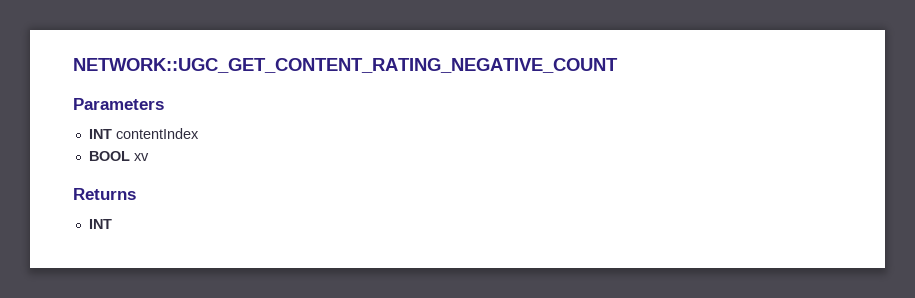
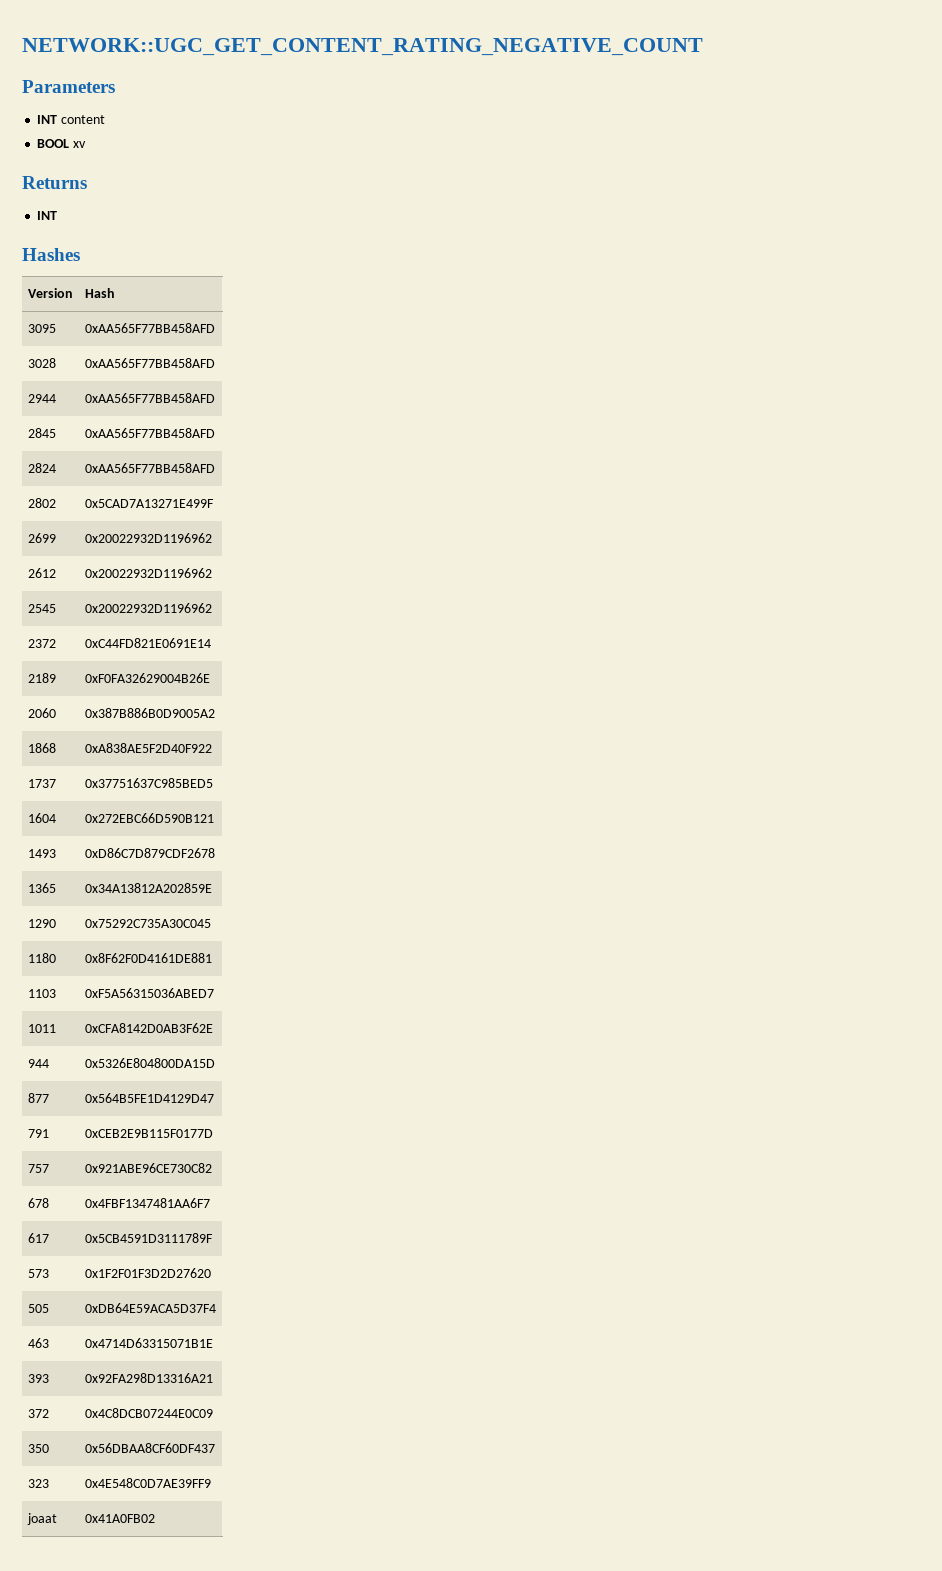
- INT contentIndex
+ INT content
+ Hashes
+ Version | Hash
+ 3095 | 0xAA565F77BB458AFD
+ 3028 | 0xAA565F77BB458AFD
+ 2944 | 0xAA565F77BB458AFD
+ 2845 | 0xAA565F77BB458AFD
+ 2824 | 0xAA565F77BB458AFD
+ 2802 | 0x5CAD7A13271E499F
+ 2699 | 0x20022932D1196962
+ 2612 | 0x20022932D1196962
+ 2545 | 0x20022932D1196962
+ 2372 | 0xC44FD821E0691E14
+ 2189 | 0xF0FA32629004B26E
+ 2060 | 0x387B886B0D9005A2
+ 1868 | 0xA838AE5F2D40F922
+ 1737 | 0x37751637C985BED5
+ 1604 | 0x272EBC66D590B121
+ 1493 | 0xD86C7D879CDF2678
+ 1365 | 0x34A13812A202859E
+ 1290 | 0x75292C735A30C045
+ 1180 | 0x8F62F0D4161DE881
+ 1103 | 0xF5A56315036ABED7
+ 1011 | 0xCFA8142D0AB3F62E
+ 944 | 0x5326E804800DA15D
+ 877 | 0x564B5FE1D4129D47
+ 791 | 0xCEB2E9B115F0177D
+ 757 | 0x921ABE96CE730C82
+ 678 | 0x4FBF1347481AA6F7
+ 617 | 0x5CB4591D3111789F
+ 573 | 0x1F2F01F3D2D27620
+ 505 | 0xDB64E59ACA5D37F4
+ 463 | 0x4714D63315071B1E
+ 393 | 0x92FA298D13316A21
+ 372 | 0x4C8DCB07244E0C09
+ 350 | 0x56DBAA8CF60DF437
+ 323 | 0x4E548C0D7AE39FF9
+ joaat | 0x41A0FB02

